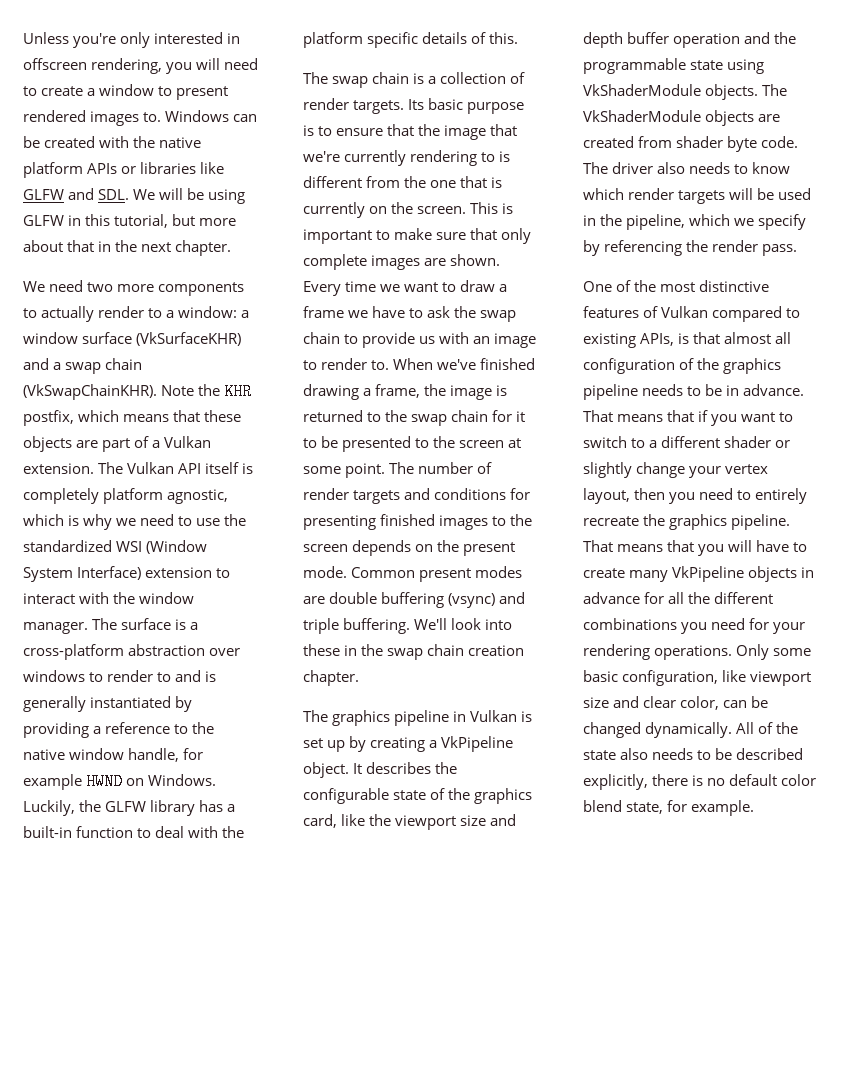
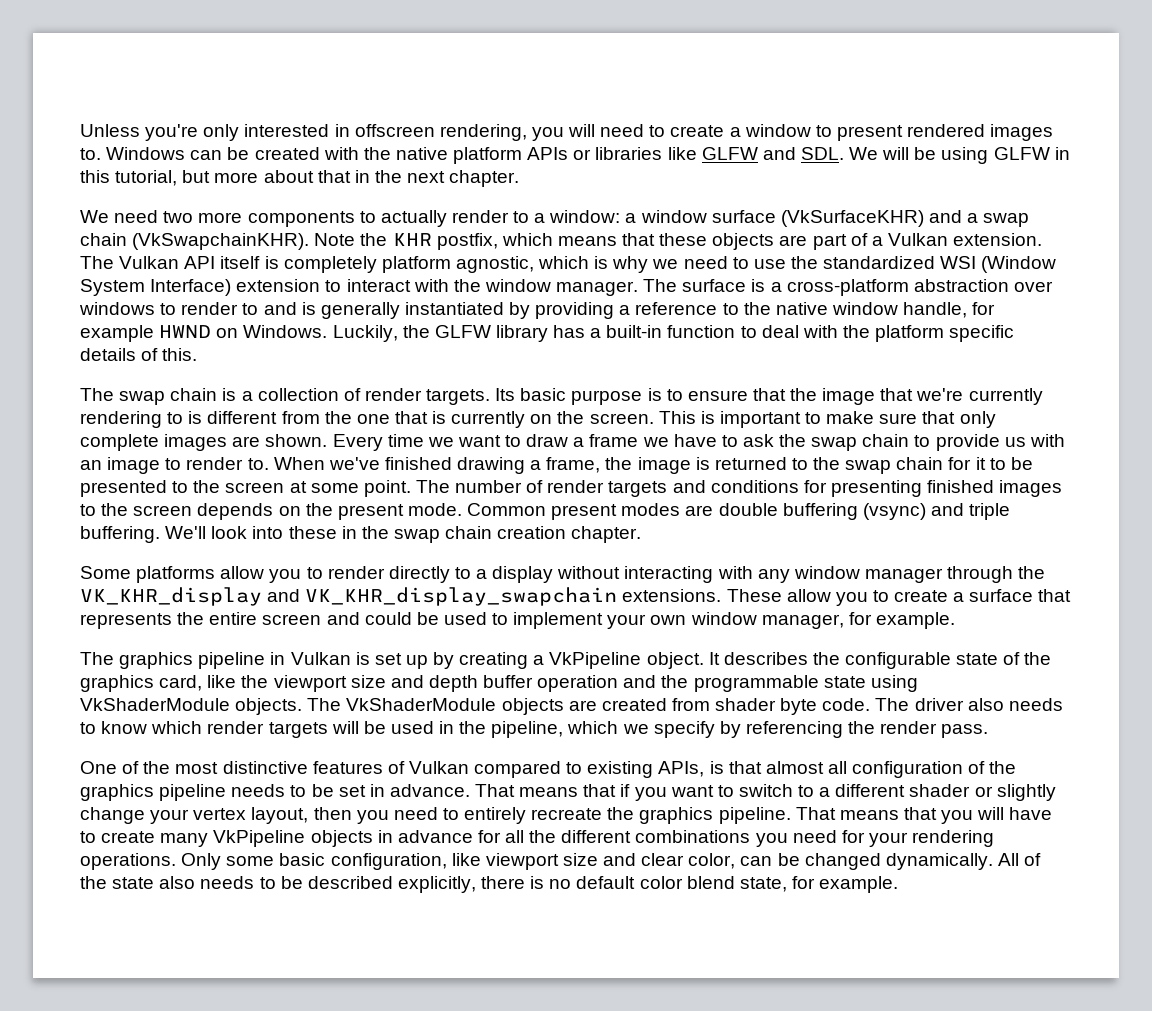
- We need two more components to actually render to a window: a window surface (VkSurfaceKHR) and a swap chain (VkSwapChainKHR).
+ We need two more components to actually render to a window: a window surface (VkSurfaceKHR) and a swap chain (VkSwapchainKHR).
+ Some platforms allow you to render directly to a display without interacting with any window manager through the VK_KHR_display and VK_KHR_display_swapchain extensions. These allow you to create a surface that represents the entire screen and could be used to implement your own window manager, for example.
- One of the most distinctive features of Vulkan compared to existing APIs, is that almost all configuration of the graphics pipeline needs to be in advance.
+ One of the most distinctive features of Vulkan compared to existing APIs, is that almost all configuration of the graphics pipeline needs to be set in advance.

